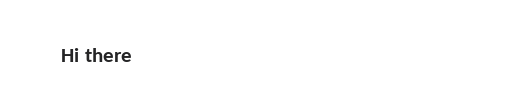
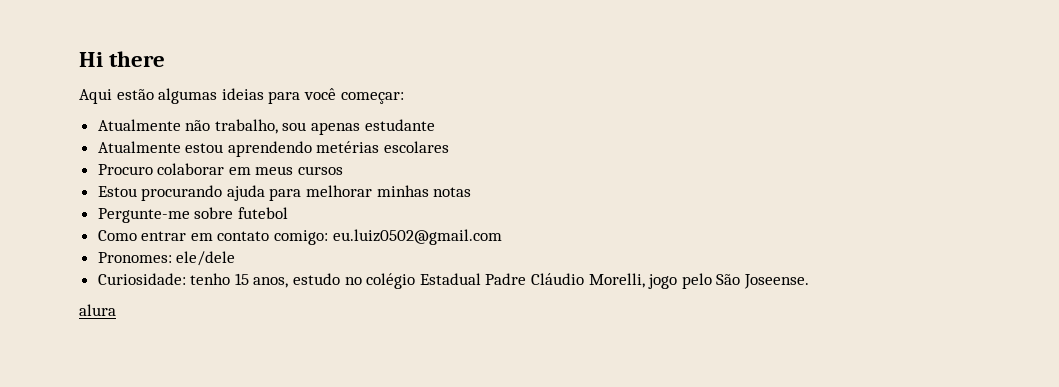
+ Aqui estão algumas ideias para você começar:
+ Atualmente não trabalho, sou apenas estudante
+ Atualmente estou aprendendo metérias escolares
+ Procuro colaborar em meus cursos
+ Estou procurando ajuda para melhorar minhas notas
+ Pergunte-me sobre futebol
+ Como entrar em contato comigo: eu.luiz0502@gmail.com
+ Pronomes: ele/dele
+ Curiosidade: tenho 15 anos, estudo no colégio Estadual Padre Cláudio Morelli, jogo pelo São Joseense.
+ alura

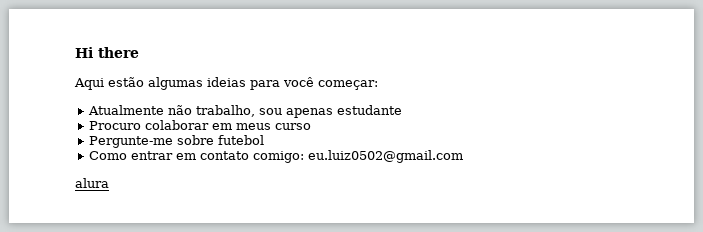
- Atualmente estou aprendendo metérias escolares
- Procuro colaborar em meus cursos
- Estou procurando ajuda para melhorar minhas notas
+ Procuro colaborar em meus curso
- Pronomes: ele/dele
- Curiosidade: tenho 15 anos, estudo no colégio Estadual Padre Cláudio Morelli, jogo pelo São Joseense.

